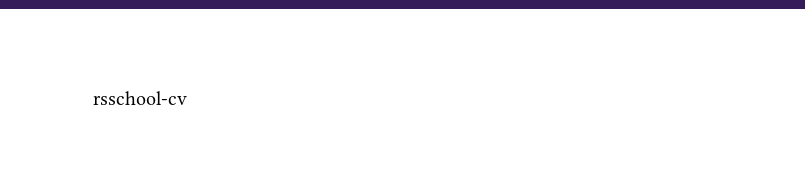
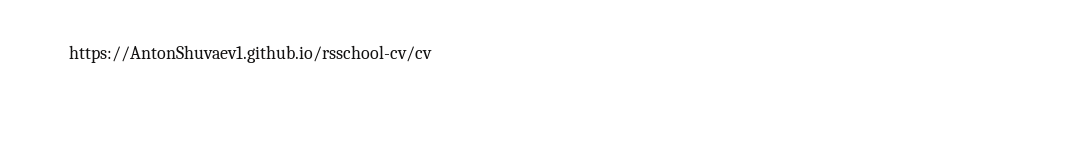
- rsschool-cv
+ https://AntonShuvaev1.github.io/rsschool-cv/cv

